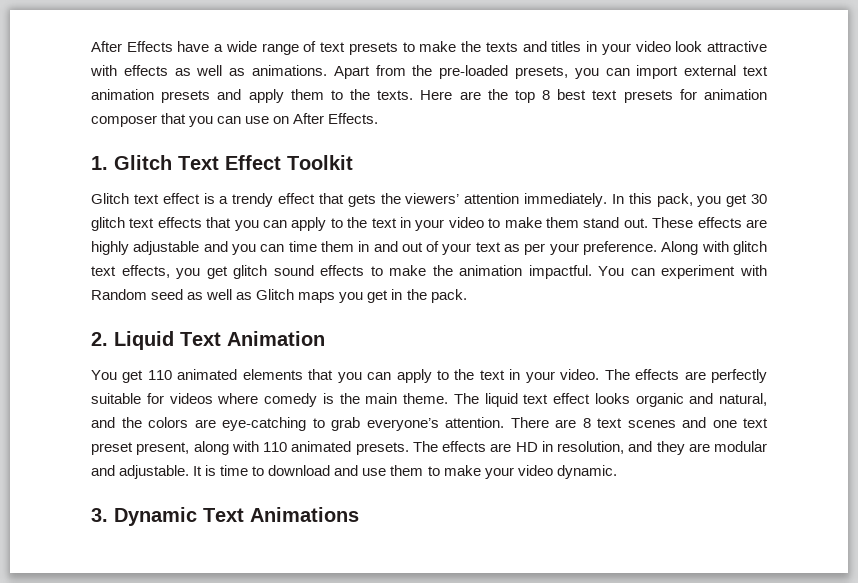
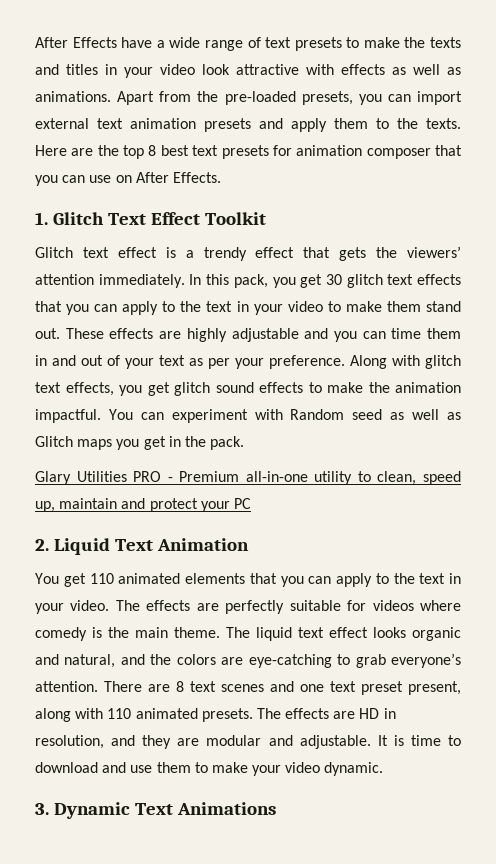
+ Glary Utilities PRO - Premium all-in-one utility to clean, speed up, maintain and protect your PC

